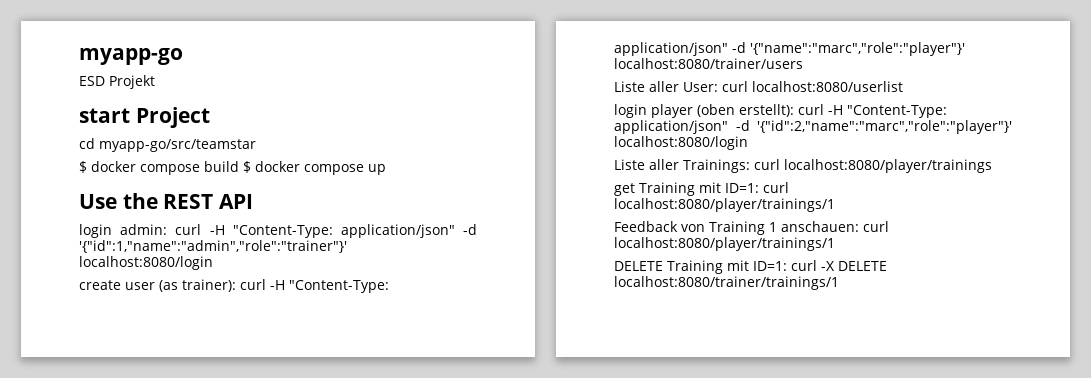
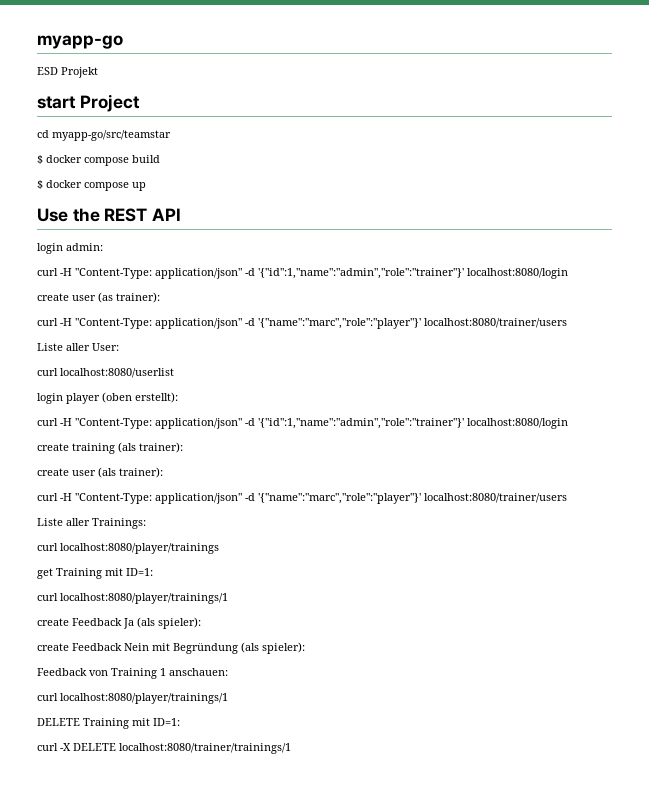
- $ docker compose build $ docker compose up
+ $ docker compose build
+ $ docker compose up
- login admin: curl -H "Content-Type: application/json" -d '{"id":1,"name":"admin","role":"trainer"}' localhost:8080/login
+ login admin:
+ curl -H "Content-Type: application/json" -d '{"id":1,"name":"admin","role":"trainer"}' localhost:8080/login
- create user (as trainer): curl -H "Content-Type: application/json" -d '{"name":"marc","role":"player"}' localhost:8080/trainer/users
+ create user (as trainer):
+ curl -H "Content-Type: application/json" -d '{"name":"marc","role":"player"}' localhost:8080/trainer/users
- Liste aller User: curl localhost:8080/userlist
+ Liste aller User:
+ curl localhost:8080/userlist
- login player (oben erstellt): curl -H "Content-Type: application/json" -d '{"id":2,"name":"marc","role":"player"}' localhost:8080/login
+ login player (oben erstellt):
+ curl -H "Content-Type: application/json" -d '{"id":1,"name":"admin","role":"trainer"}' localhost:8080/login
+ create training (als trainer):
+ create user (als trainer):
+ curl -H "Content-Type: application/json" -d '{"name":"marc","role":"player"}' localhost:8080/trainer/users
- Liste aller Trainings: curl localhost:8080/player/trainings
+ Liste aller Trainings:
+ curl localhost:8080/player/trainings
- get Training mit ID=1: curl localhost:8080/player/trainings/1
+ get Training mit ID=1:
+ curl localhost:8080/player/trainings/1
+ create Feedback Ja (als spieler):
+ create Feedback Nein mit Begründung (als spieler):
- Feedback von Training 1 anschauen: curl localhost:8080/player/trainings/1
+ Feedback von Training 1 anschauen:
+ curl localhost:8080/player/trainings/1
- DELETE Training mit ID=1: curl -X DELETE localhost:8080/trainer/trainings/1
+ DELETE Training mit ID=1:
+ curl -X DELETE localhost:8080/trainer/trainings/1

